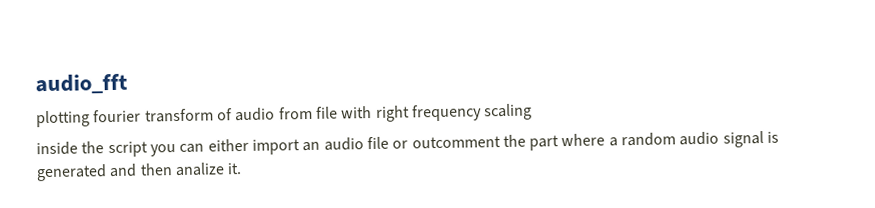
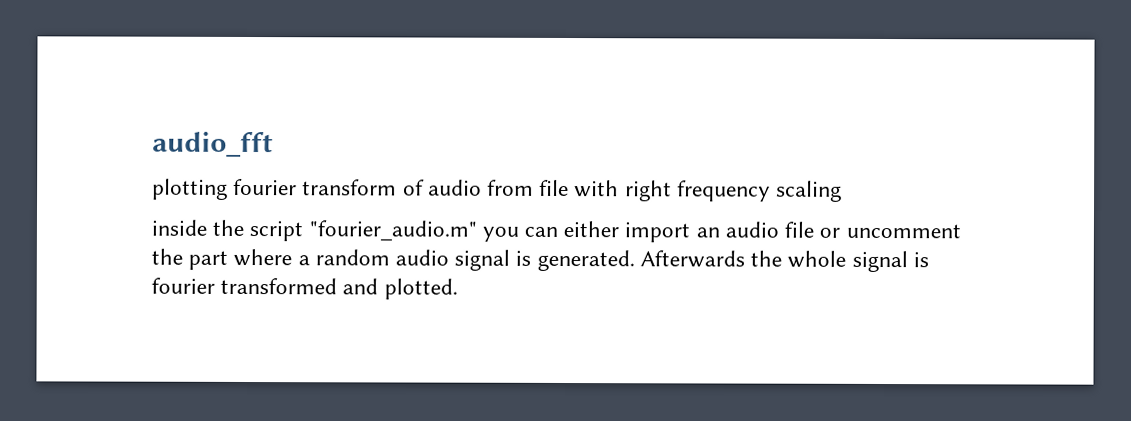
- inside the script you can either import an audio file or outcomment the part where a random audio signal is generated and then analize it.
+ inside the script "fourier_audio.m" you can either import an audio file or uncomment the part where a random audio signal is generated. Afterwards the whole signal is fourier transformed and plotted.

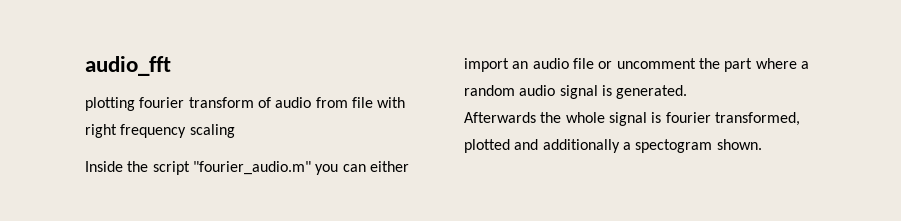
- inside the script "fourier_audio.m" you can either import an audio file or uncomment the part where a random audio signal is generated. Afterwards the whole signal is fourier transformed and plotted.
+ Inside the script "fourier_audio.m" you can either import an audio file or uncomment the part where a random audio signal is generated.
+ Afterwards the whole signal is fourier transformed, plotted and additionally a spectogram shown.

